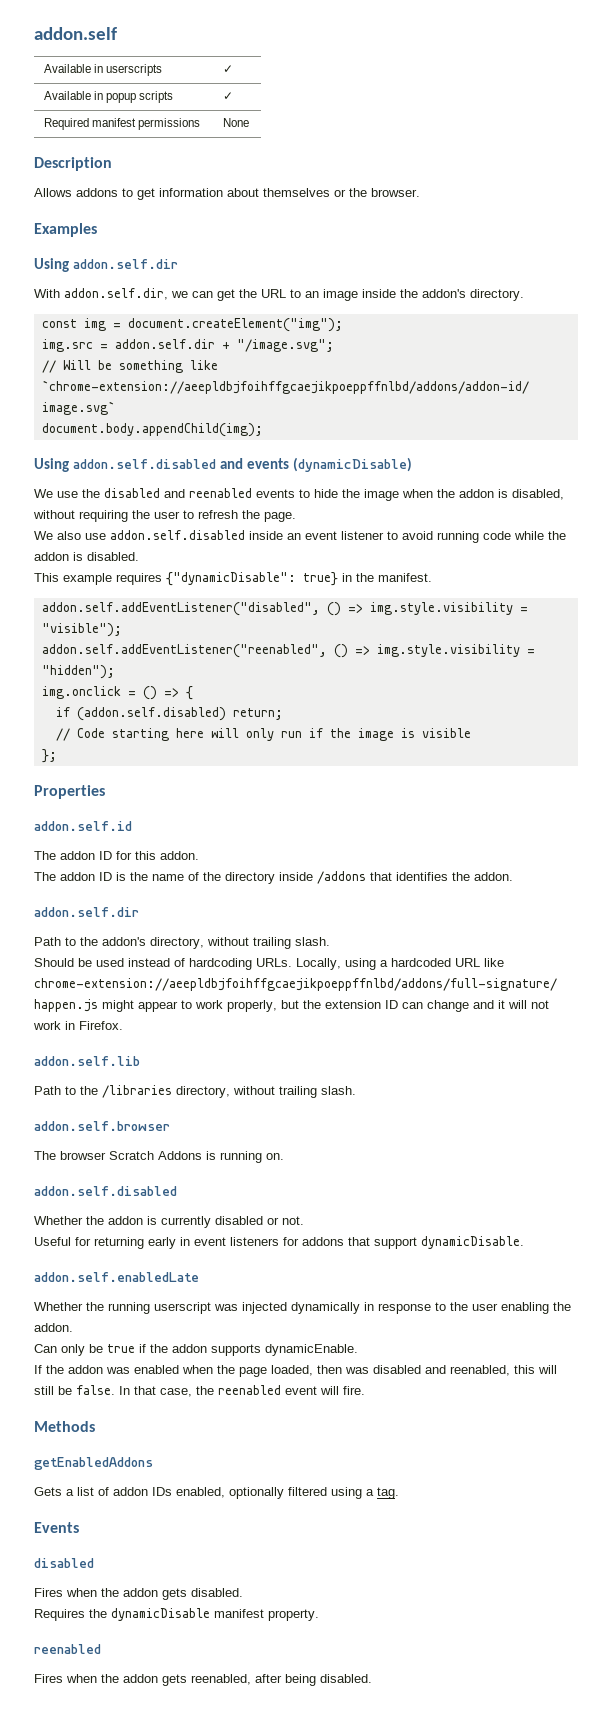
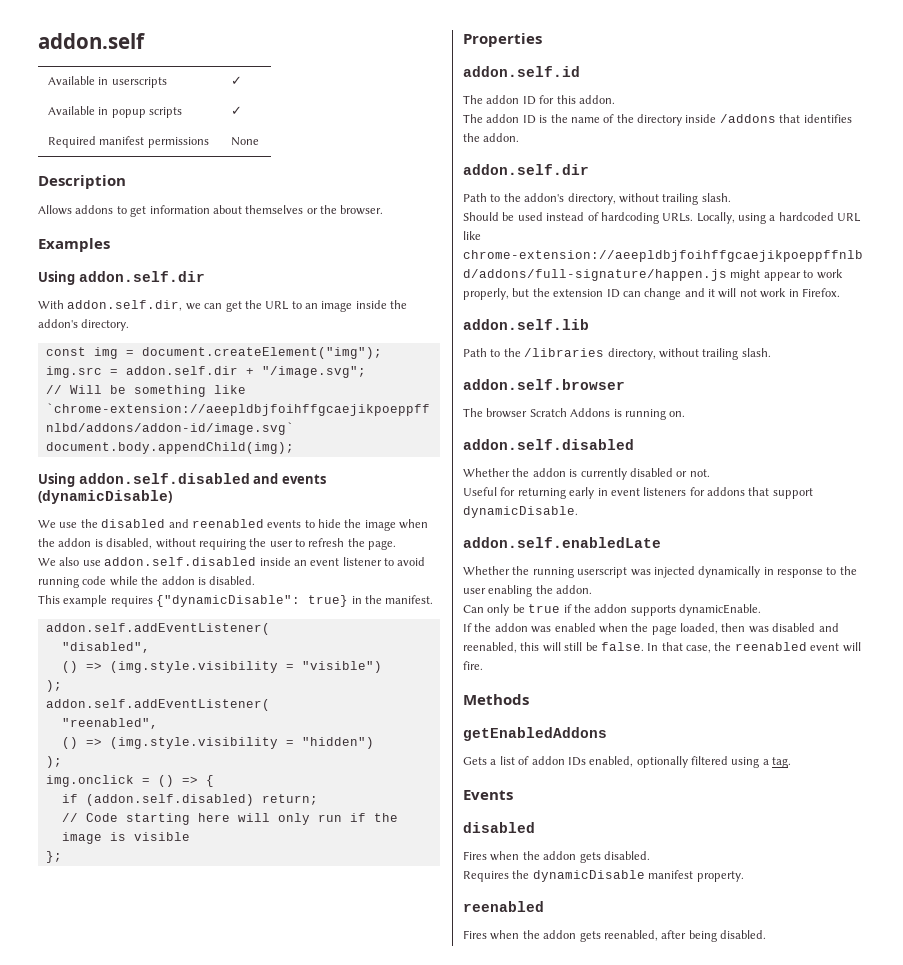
  This example requires {"dynamicDisable": true} in the manifest.
- addon.self.addEventListener("disabled", () => img.style.visibility = "visible");
- addon.self.addEventListener("reenabled", () => img.style.visibility = "hidden");
+ addon.self.addEventListener(
+ "disabled",
+ () => (img.style.visibility = "visible")
+ );
+ addon.self.addEventListener(
+ "reenabled",
+ () => (img.style.visibility = "hidden")
+ );

